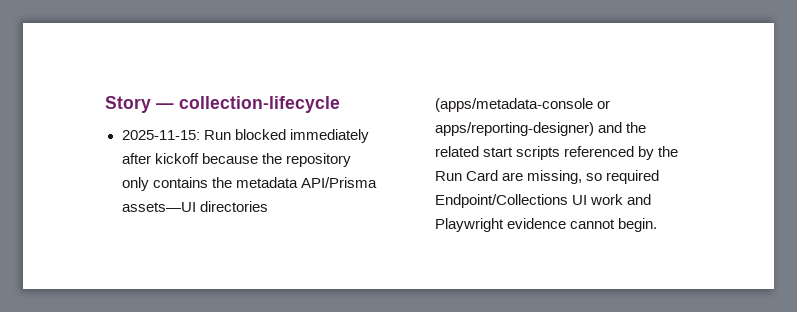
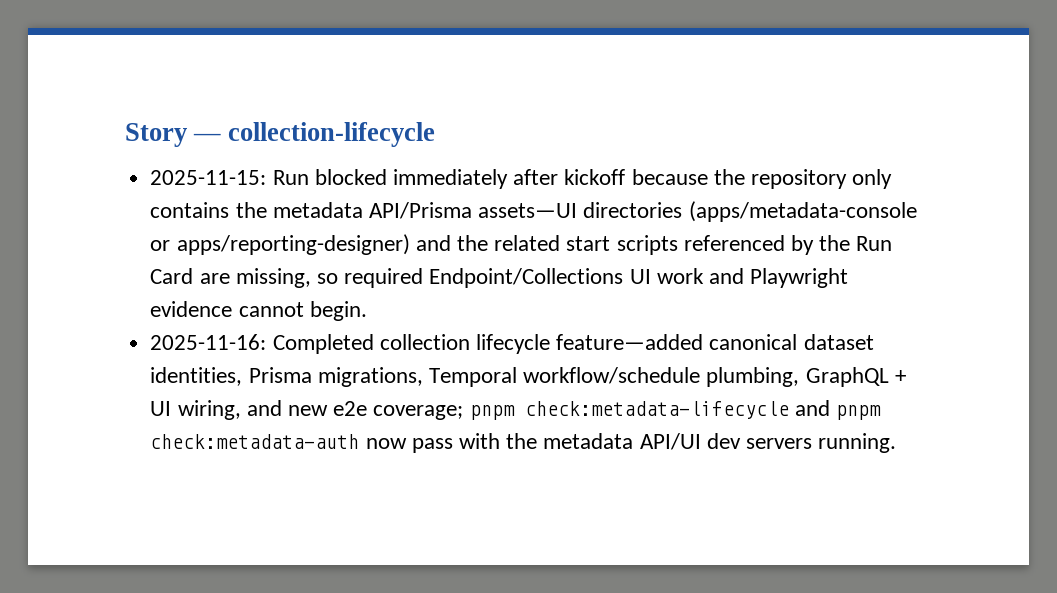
+ 2025-11-16: Completed collection lifecycle feature—added canonical dataset identities, Prisma migrations, Temporal workflow/schedule plumbing, GraphQL + UI wiring, and new e2e coverage; pnpm check:metadata-lifecycle and pnpm check:metadata-auth now pass with the metadata API/UI dev servers running.

